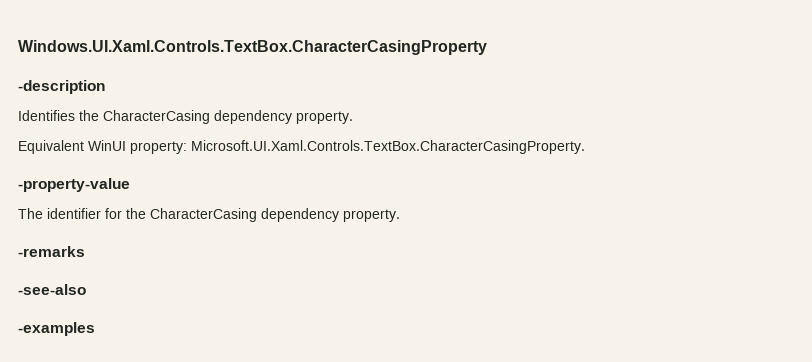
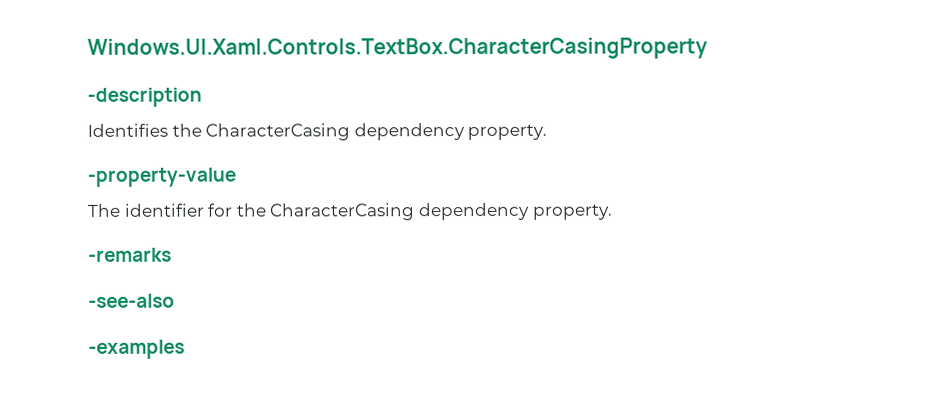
- Equivalent WinUI property: Microsoft.UI.Xaml.Controls.TextBox.CharacterCasingProperty.

